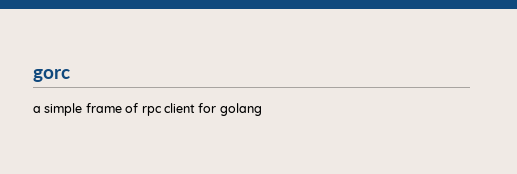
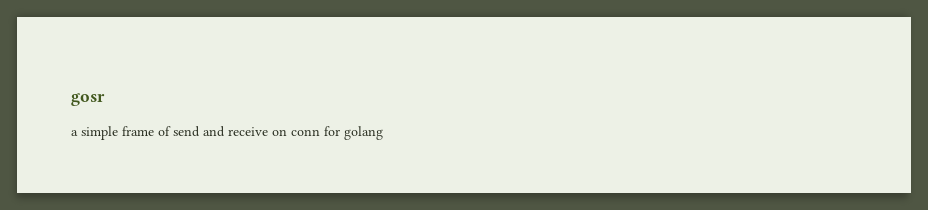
- gorc
+ gosr
- a simple frame of rpc client for golang
+ a simple frame of send and receive on conn for golang

